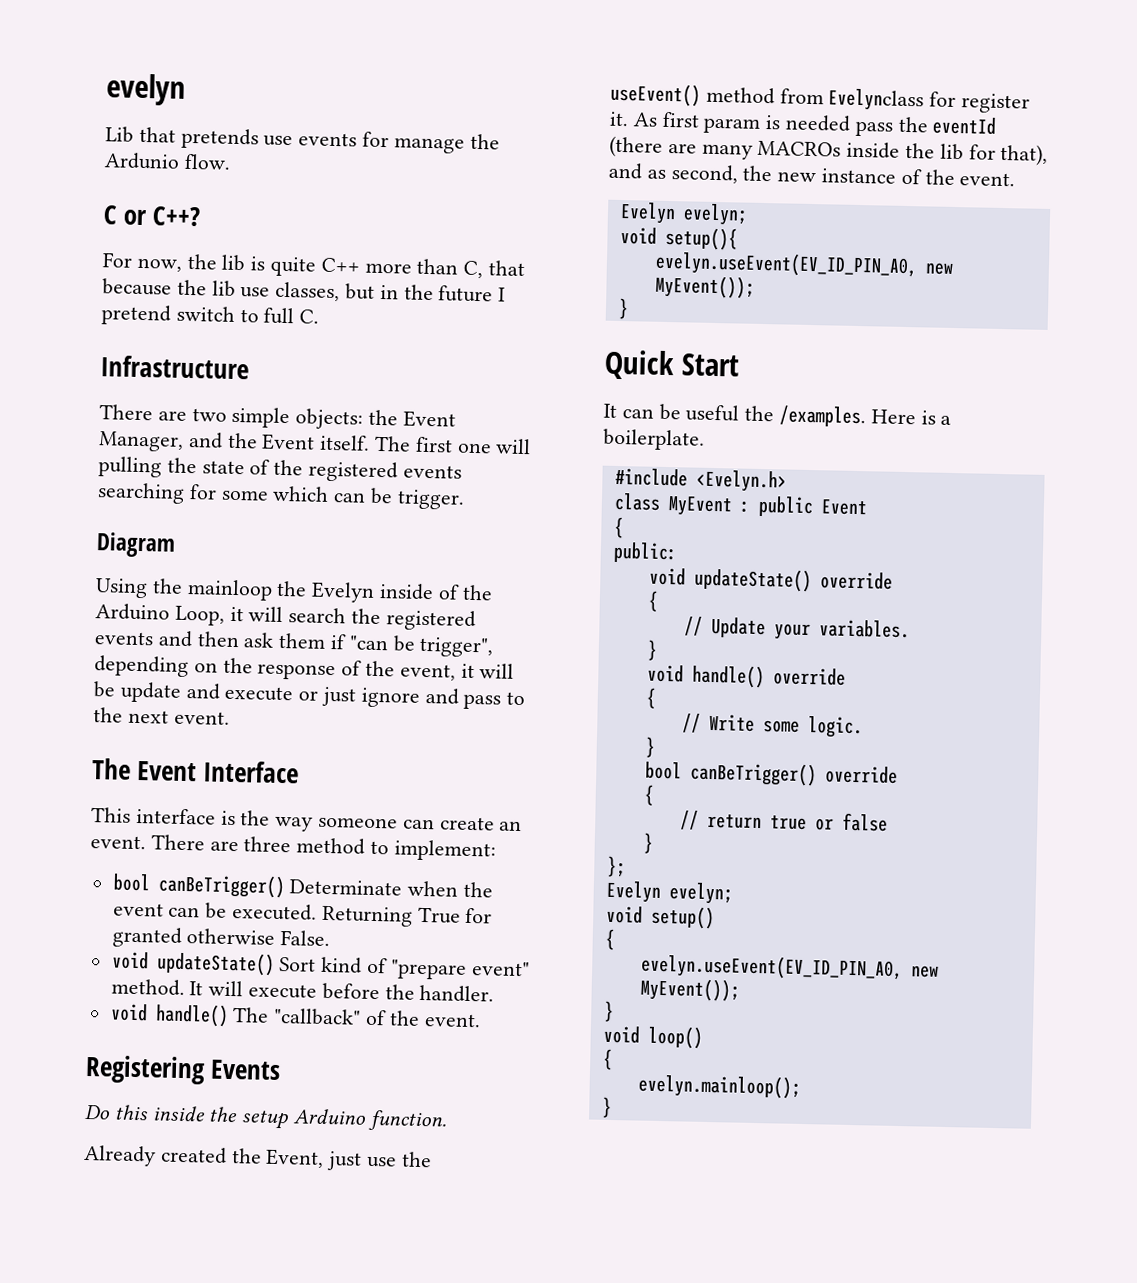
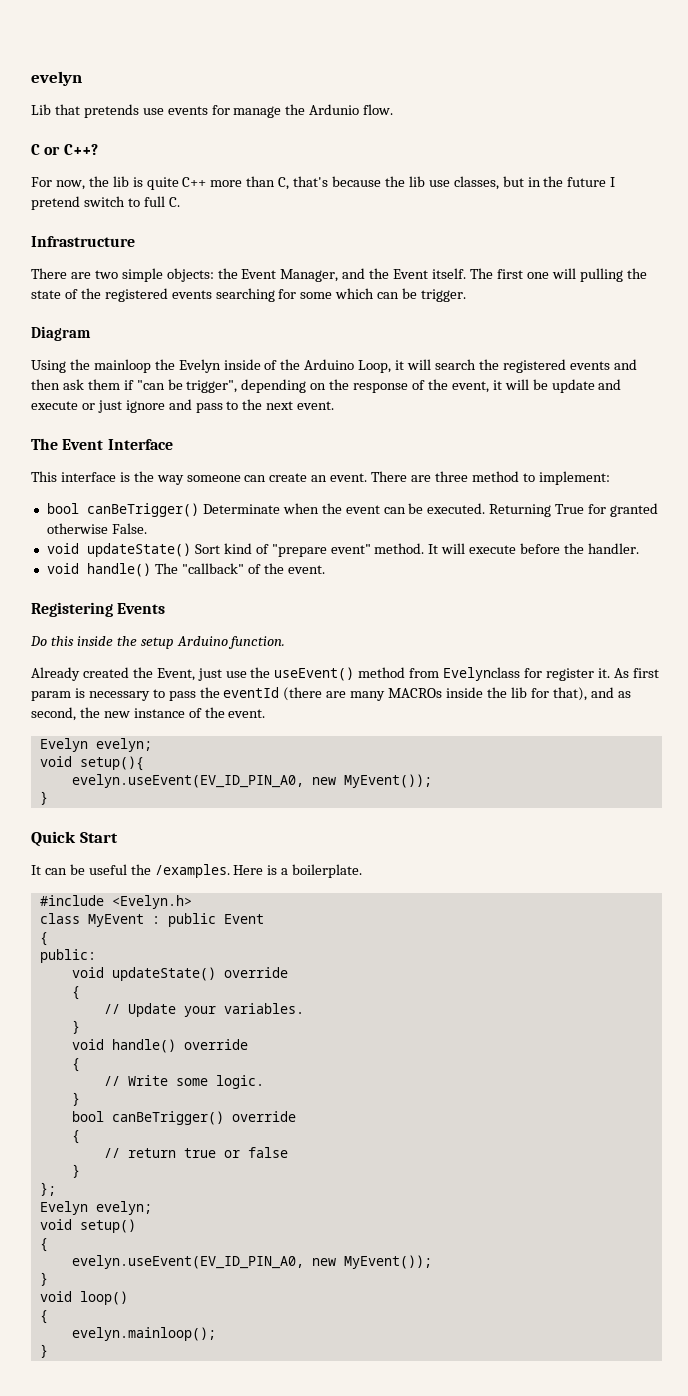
- For now, the lib is quite C++ more than C, that because the lib use classes, but in the future I pretend switch to full C.
+ For now, the lib is quite C++ more than C, that's because the lib use classes, but in the future I pretend switch to full C.
- As first param is needed pass the eventId (there are many MACROs inside the lib for that), and as second, the new instance of the event.
+ As first param is necessary to pass the eventId (there are many MACROs inside the lib for that), and as second, the new instance of the event.

